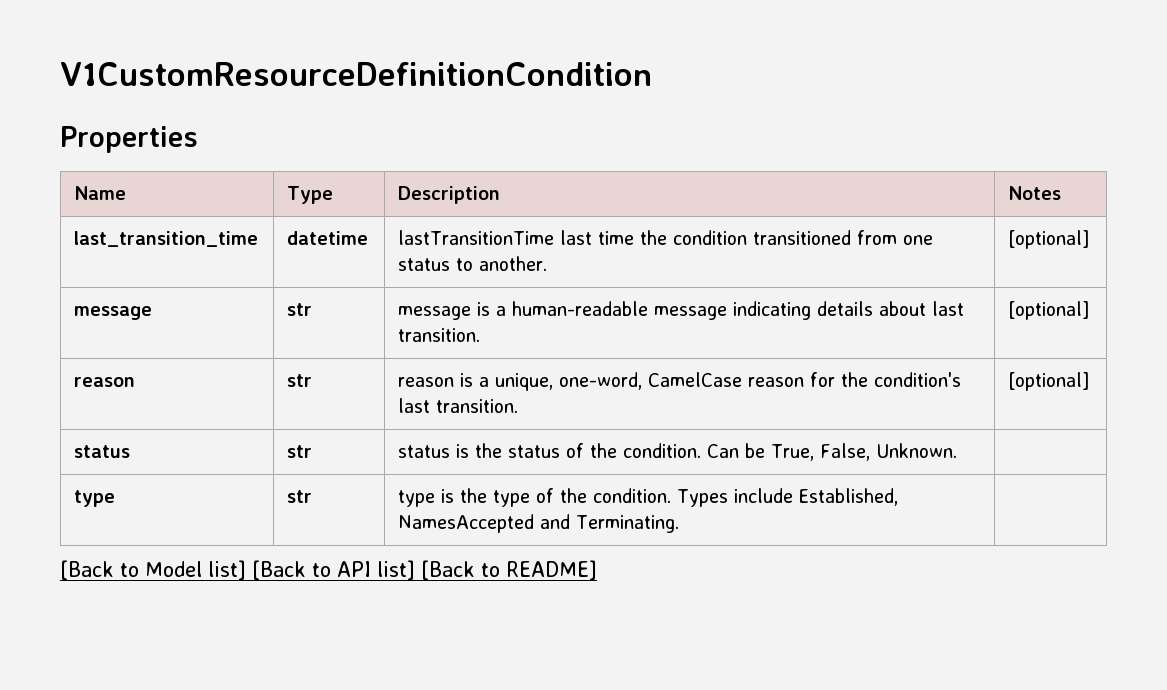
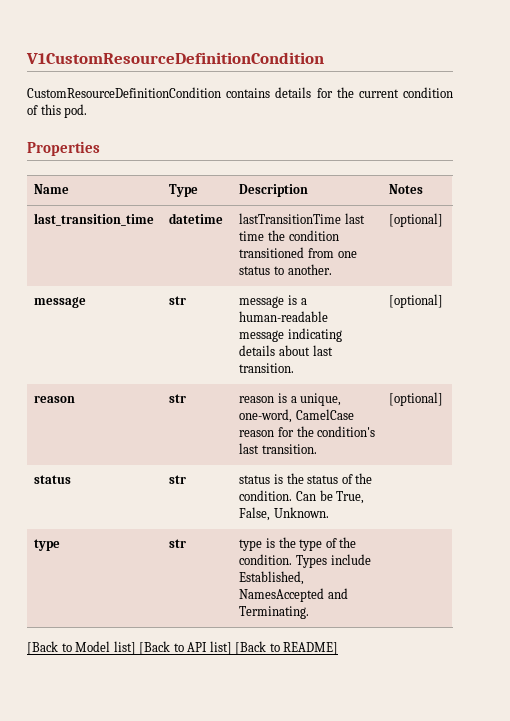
+ CustomResourceDefinitionCondition contains details for the current condition of this pod.

